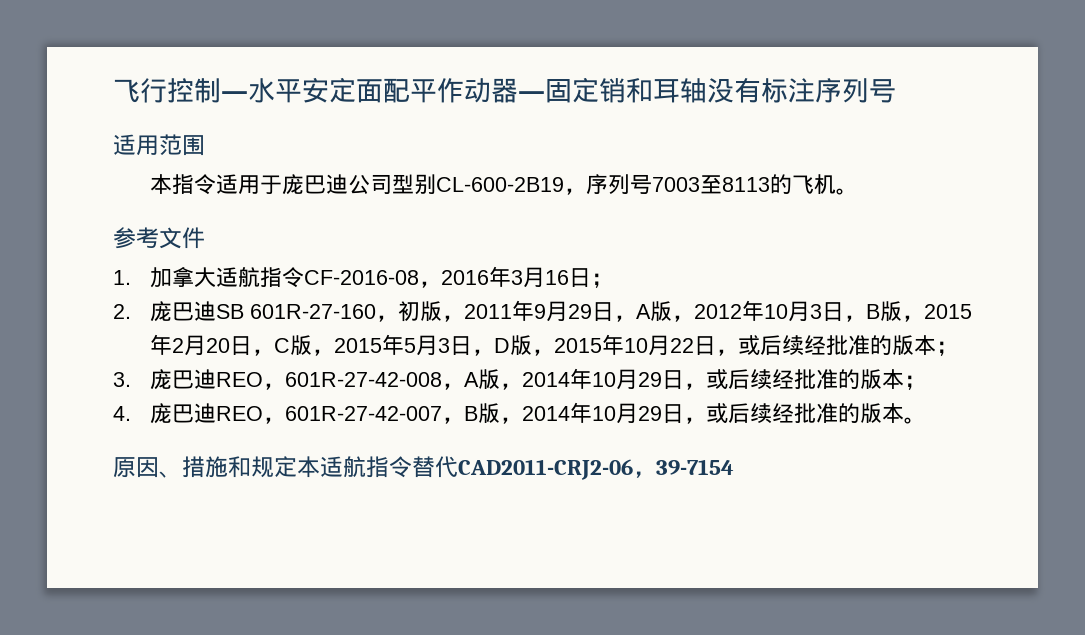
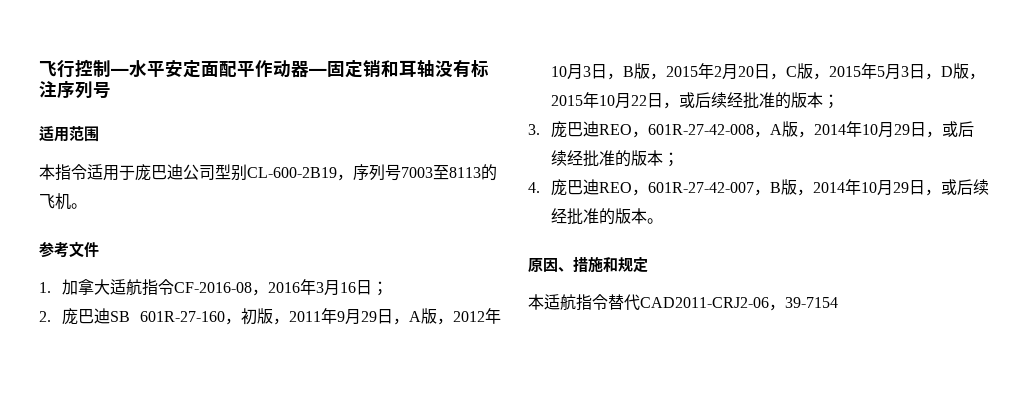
- 原因、措施和规定本适航指令替代CAD2011-CRJ2-06，39-7154
+ 原因、措施和规定
+ 本适航指令替代CAD2011-CRJ2-06，39-7154

